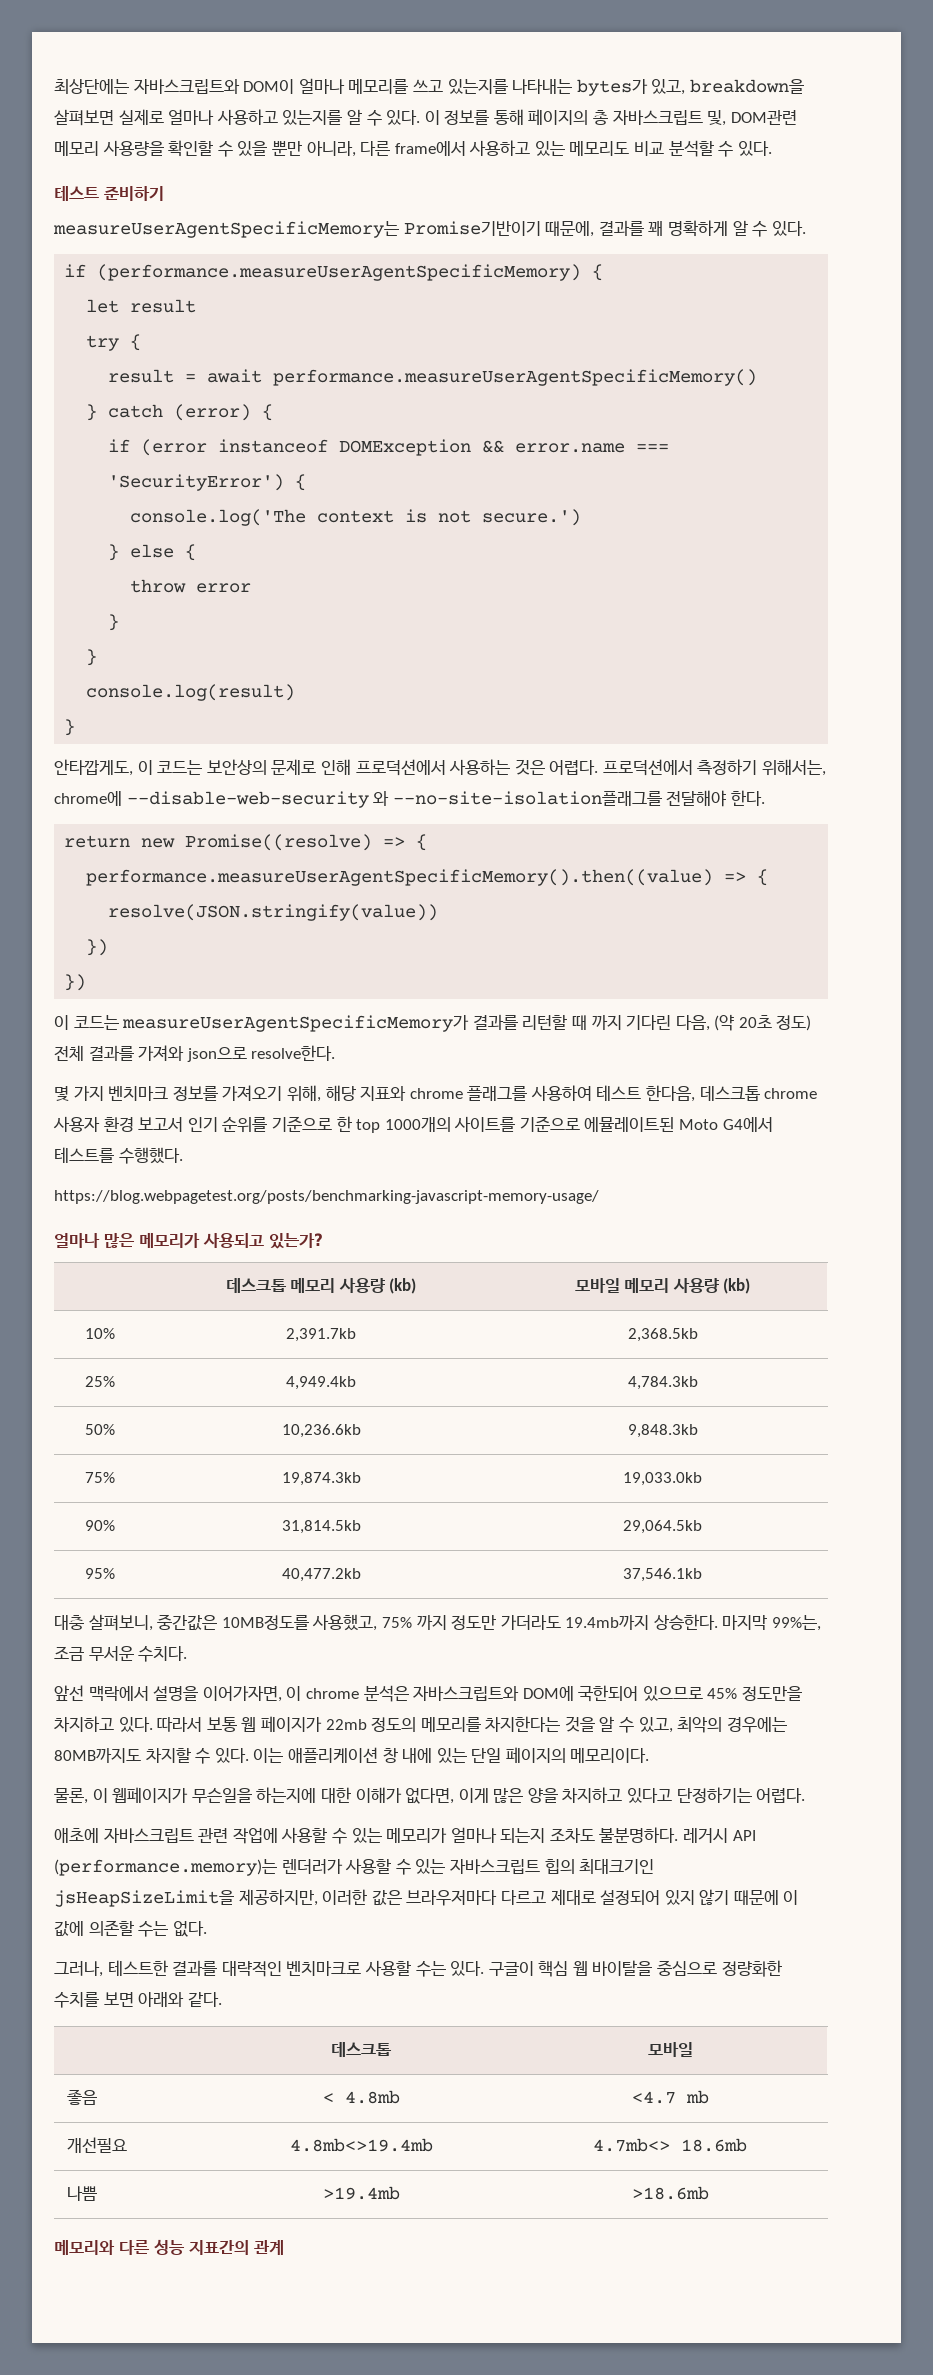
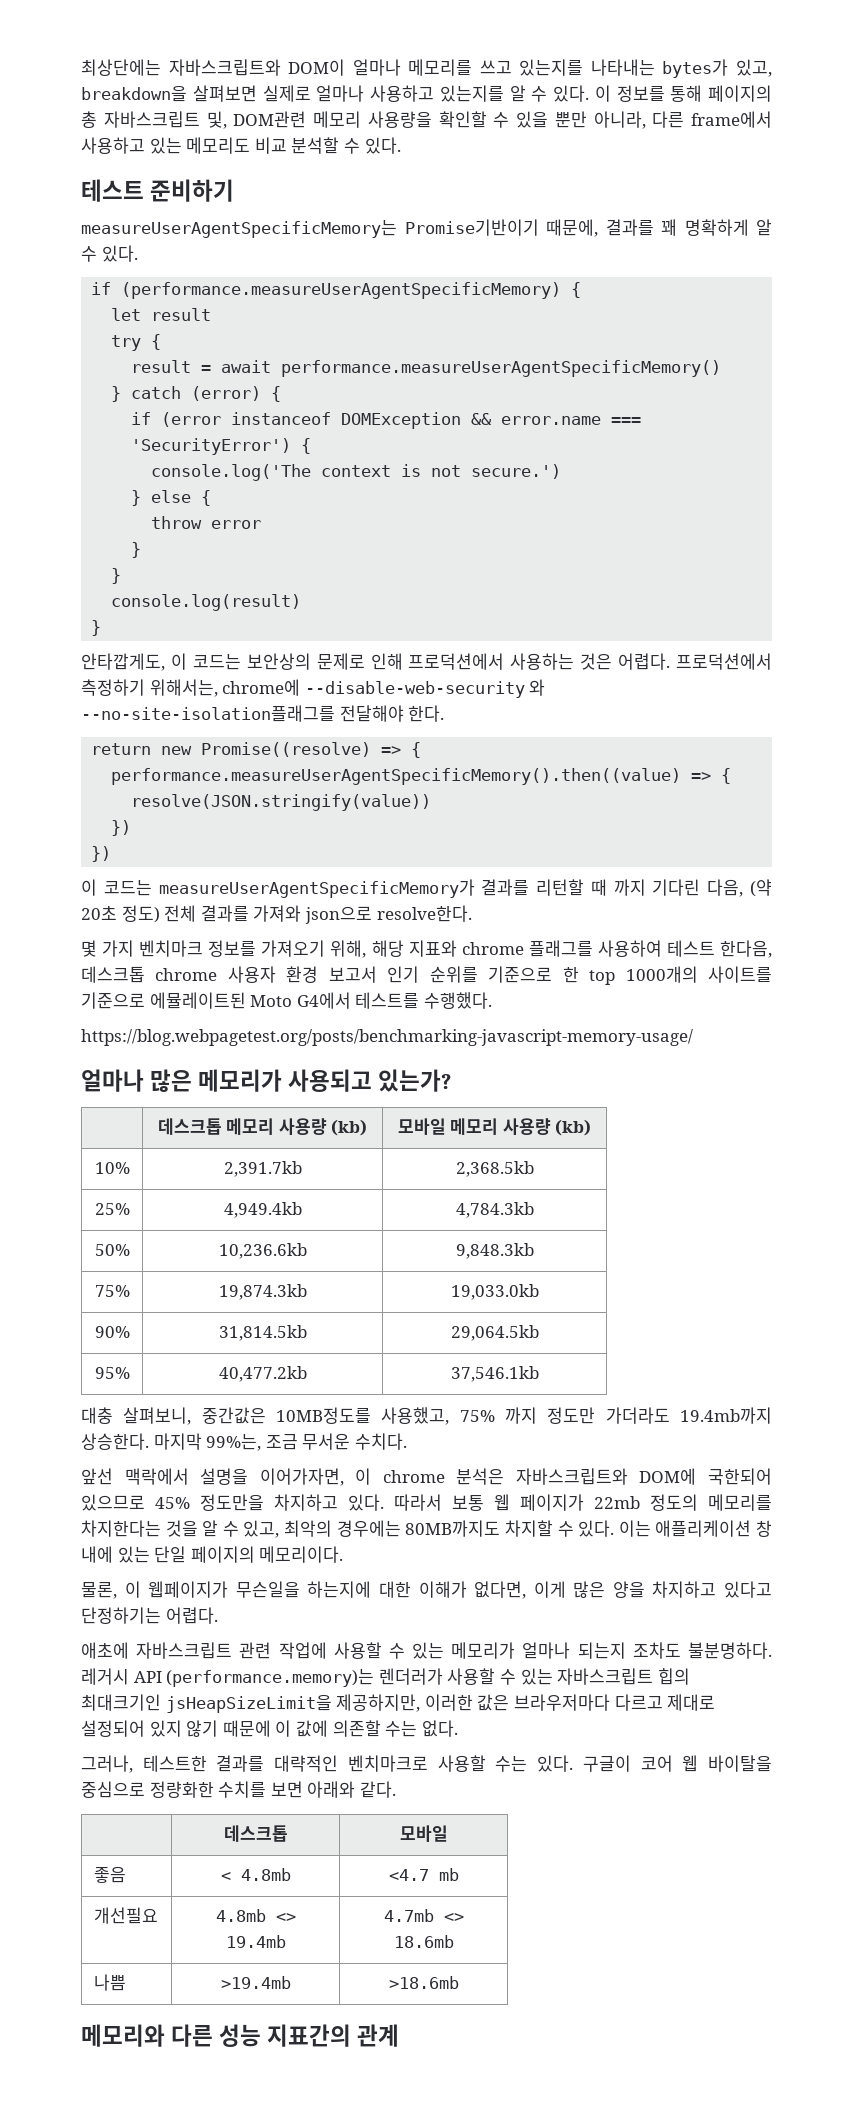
- 구글이 핵심 웹 바이탈을 중심으로 정량화한 수치를 보면 아래와 같다.
+ 구글이 코어 웹 바이탈을 중심으로 정량화한 수치를 보면 아래와 같다.
- 개선필요 | 4.8mb<>19.4mb | 4.7mb<> 18.6mb
+ 개선필요 | 4.8mb <> 19.4mb | 4.7mb <> 18.6mb

